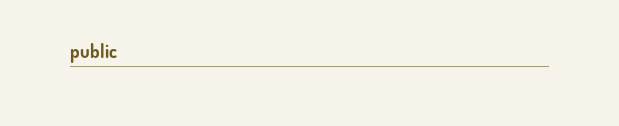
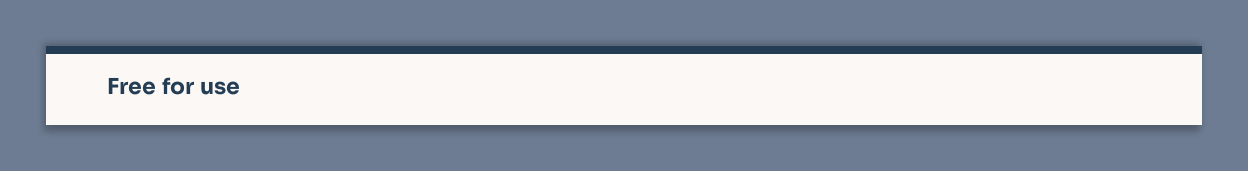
- public
+ Free for use

